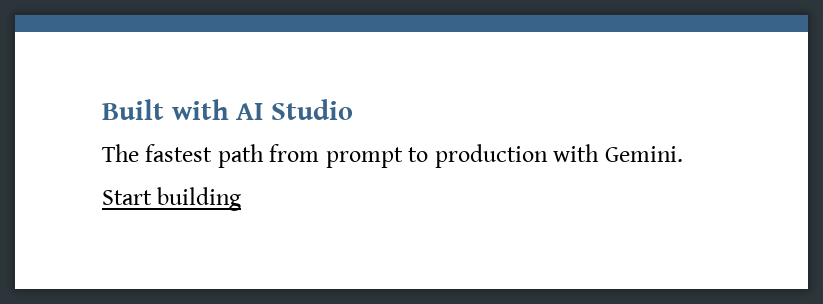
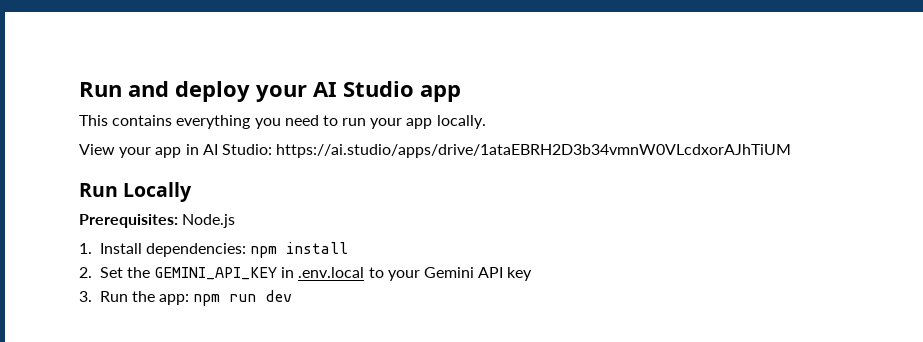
- Built with AI Studio
- The fastest path from prompt to production with Gemini.
- Start building
+ Run and deploy your AI Studio app
+ This contains everything you need to run your app locally.
+ View your app in AI Studio: https://ai.studio/apps/drive/1ataEBRH2D3b34vmnW0VLcdxorAJhTiUM
+ Run Locally
+ Prerequisites: Node.js
+ 1. Install dependencies: npm install
+ 2. Set the GEMINI_API_KEY in .env.local to your Gemini API key
+ 3. Run the app: npm run dev

